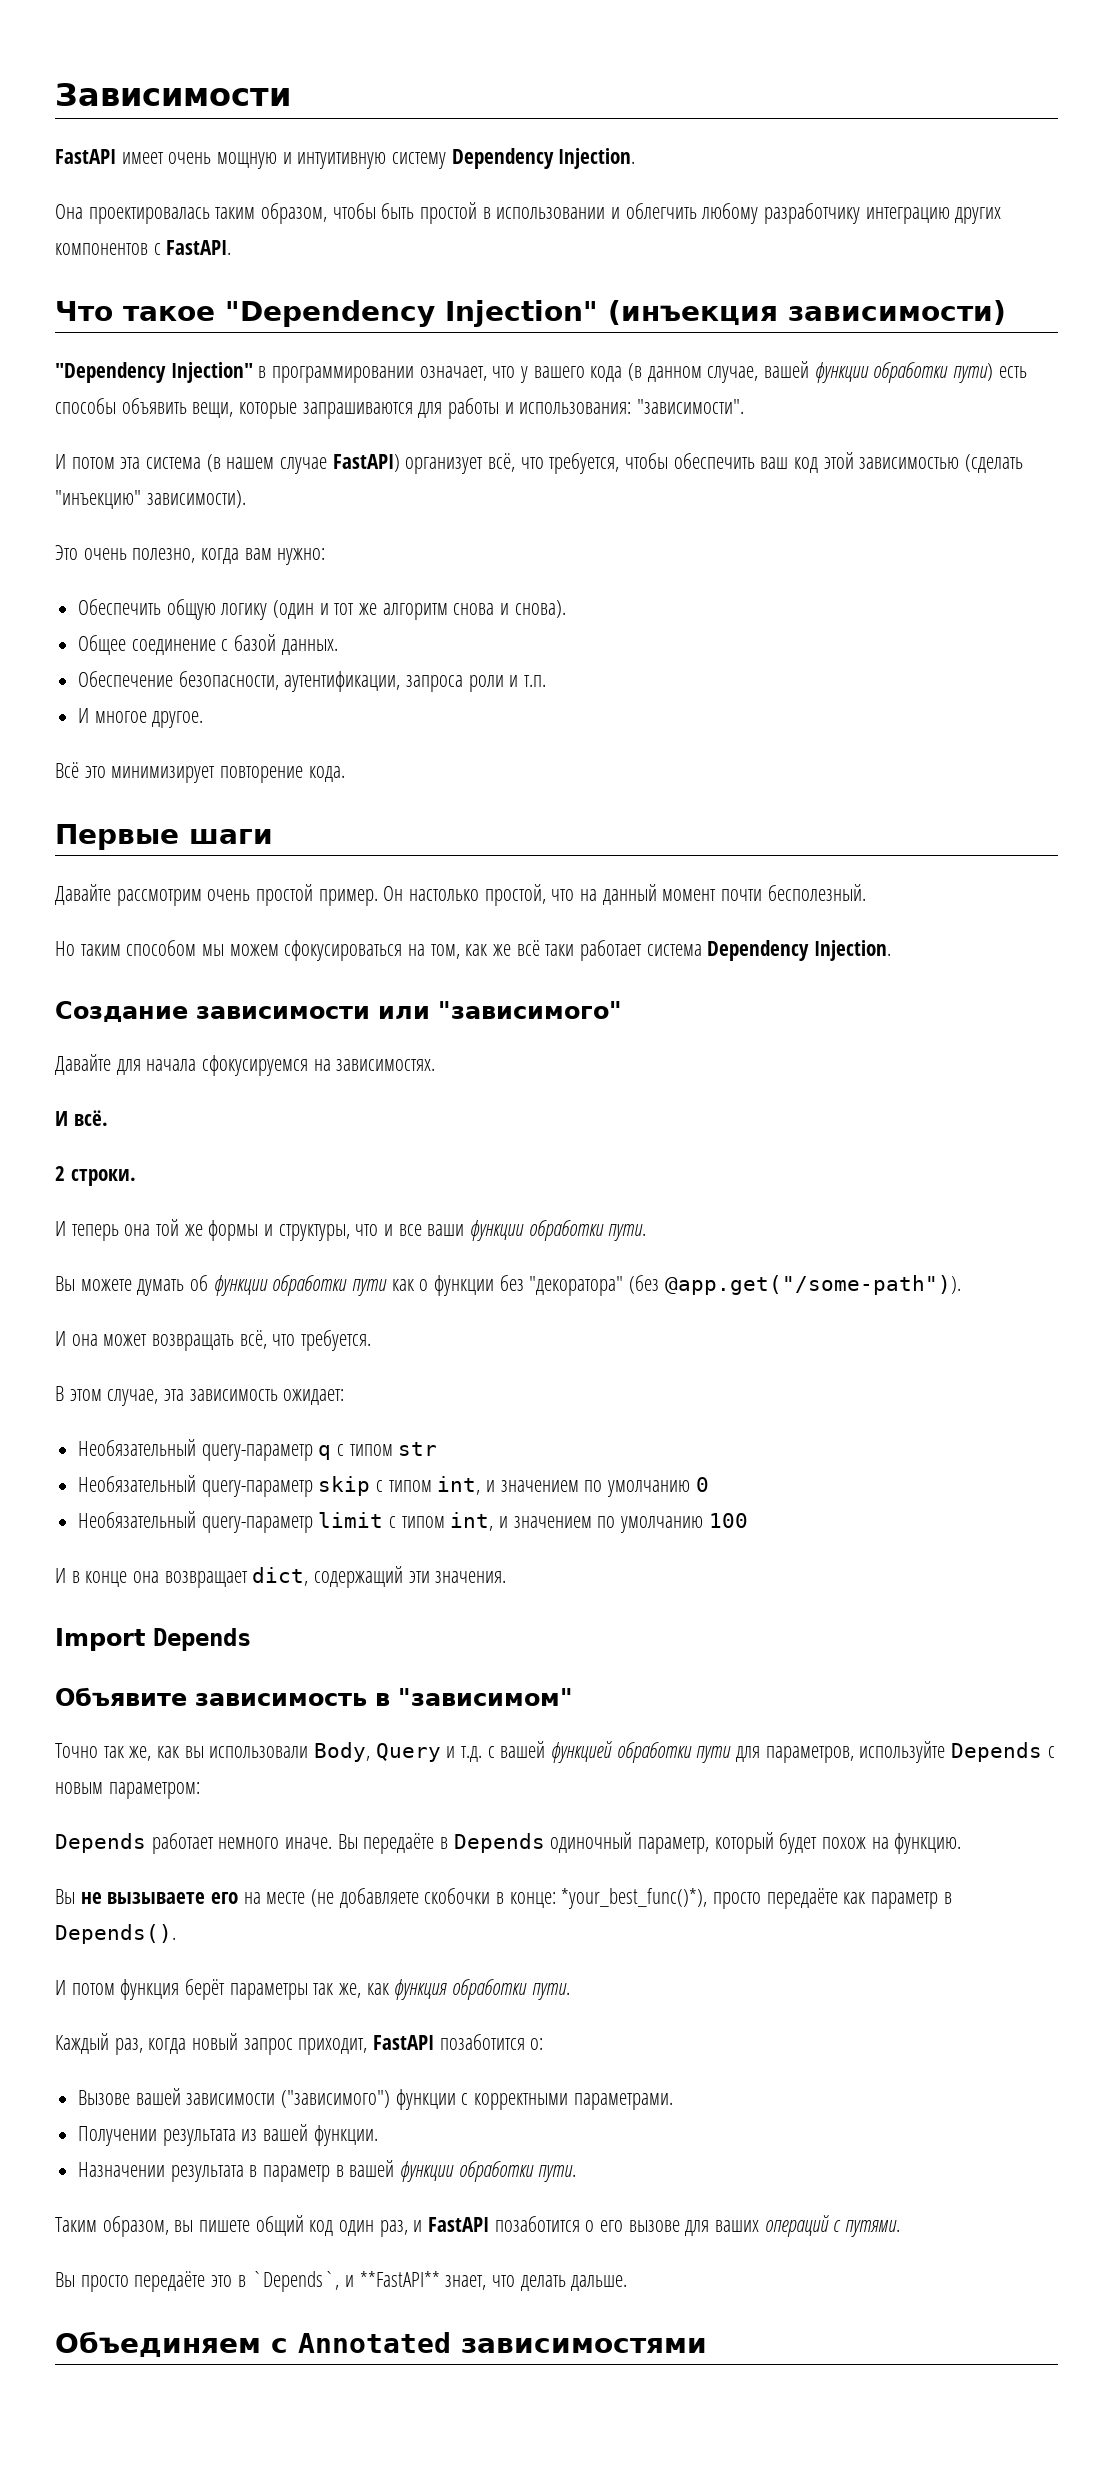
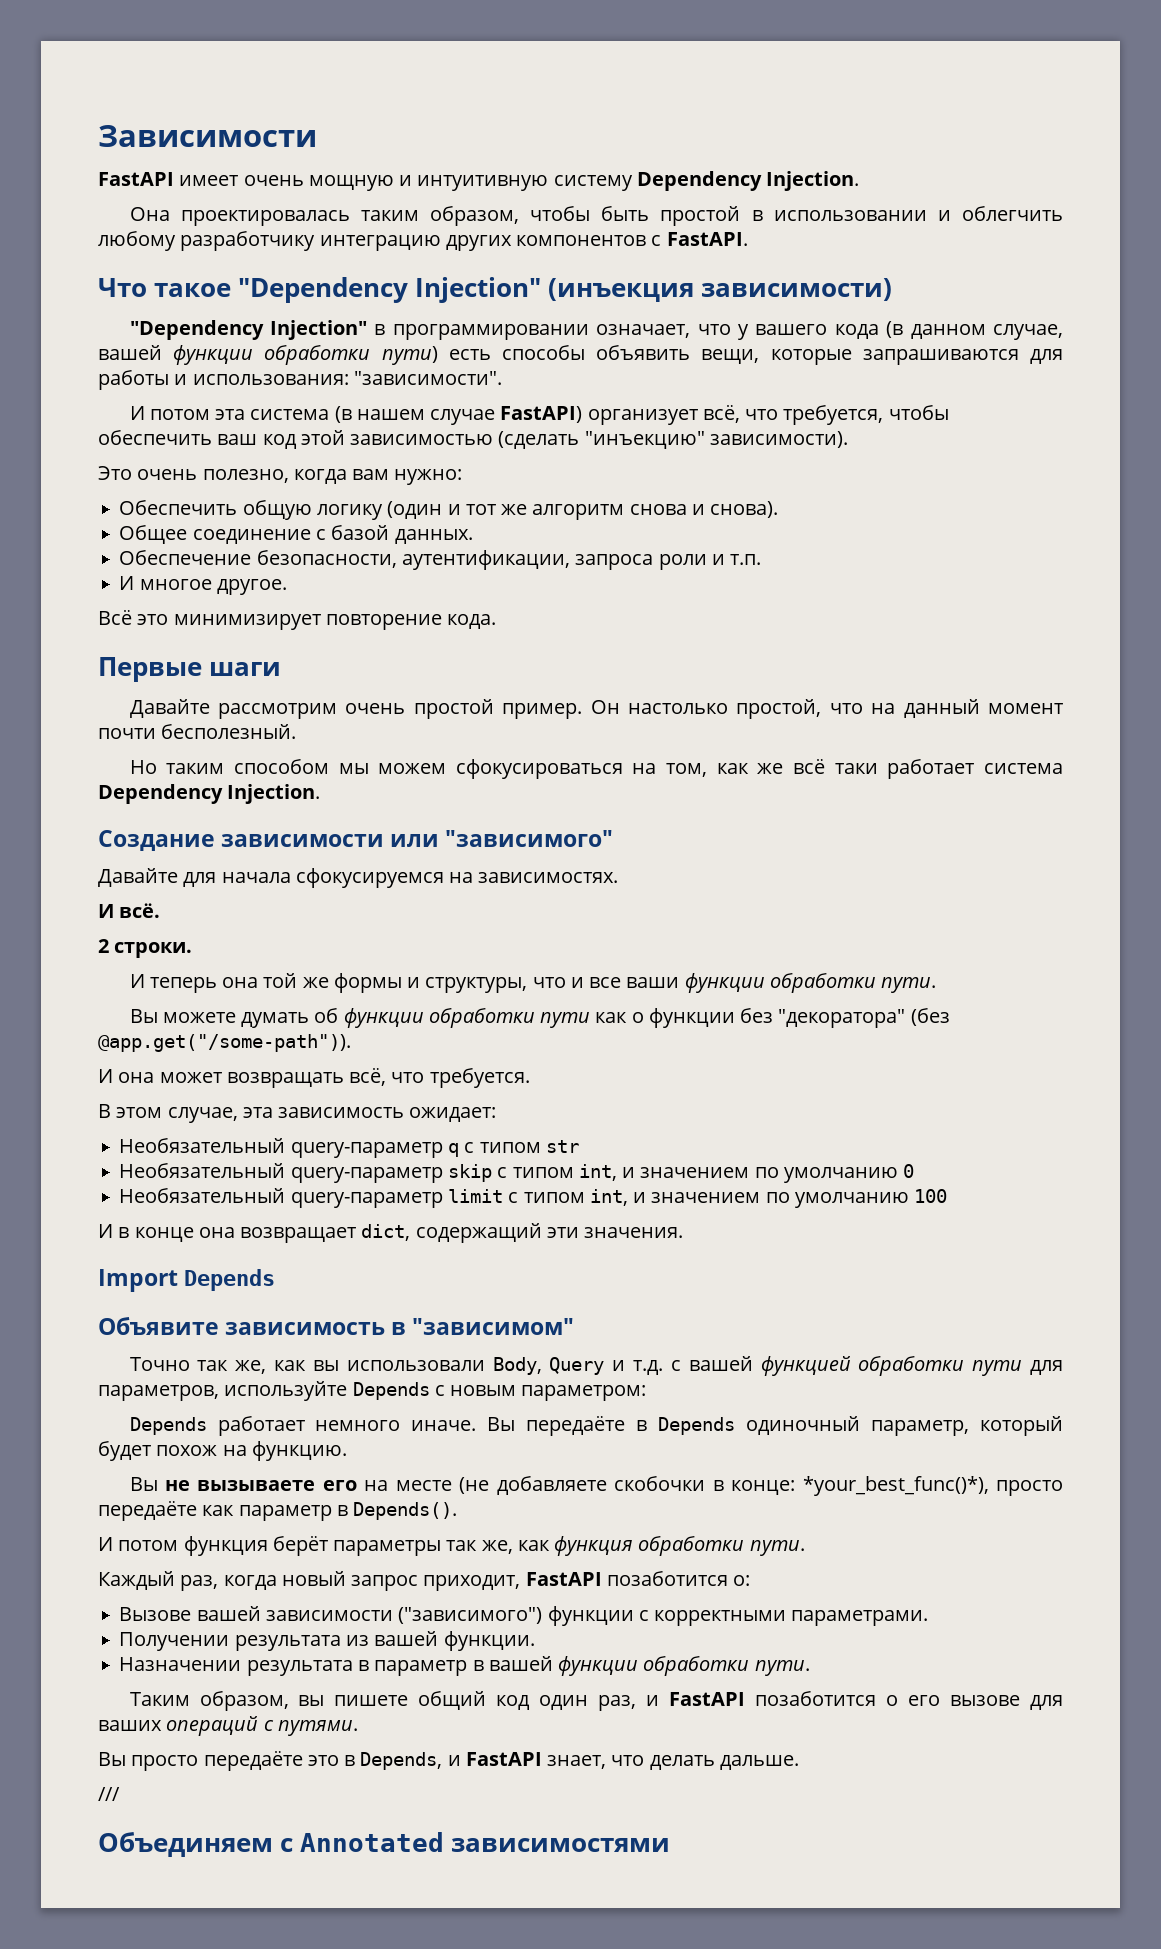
- Вы просто передаёте это в `Depends`, и **FastAPI** знает, что делать дальше.
+ Вы просто передаёте это в Depends, и FastAPI знает, что делать дальше.
+ ///

